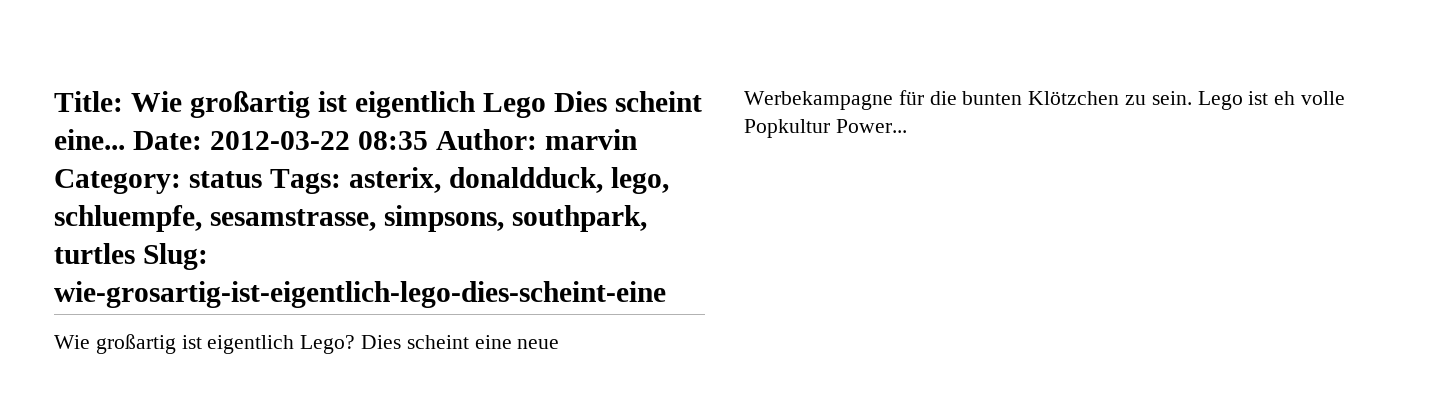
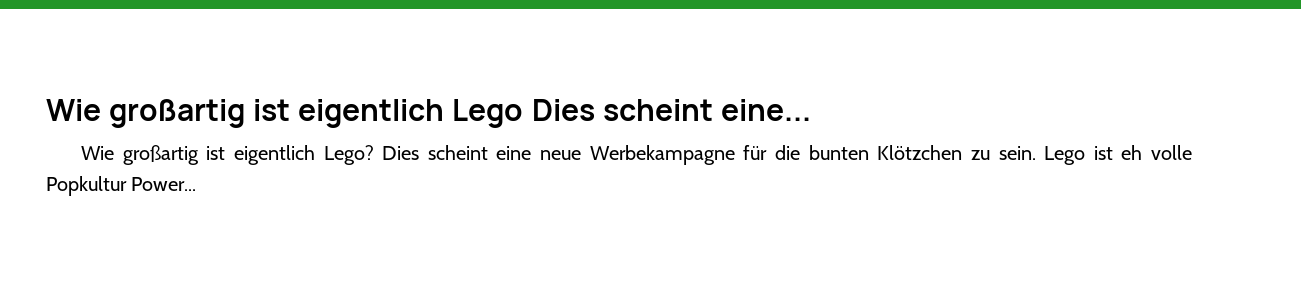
- Title: Wie großartig ist eigentlich Lego Dies scheint eine... Date: 2012-03-22 08:35 Author: marvin Category: status Tags: asterix, donaldduck, lego, schluempfe, sesamstrasse, simpsons, southpark, turtles Slug: wie-grosartig-ist-eigentlich-lego-dies-scheint-eine
+ Wie großartig ist eigentlich Lego Dies scheint eine...

